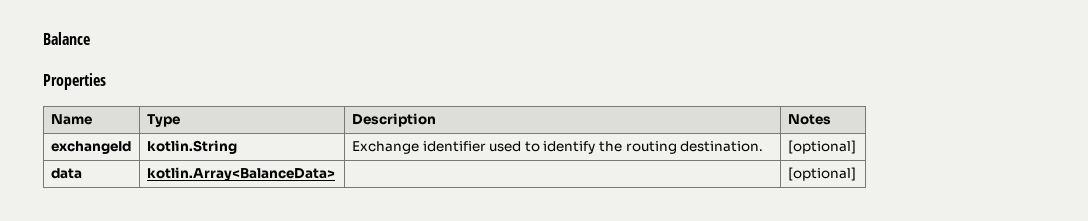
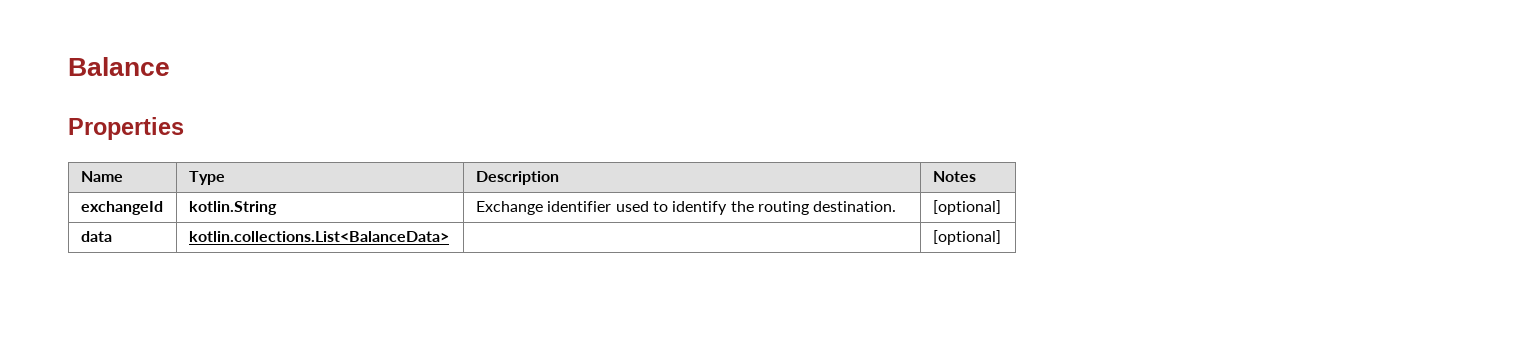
- data | kotlin.Array<BalanceData> | | [optional]
+ data | kotlin.collections.List<BalanceData> | | [optional]

